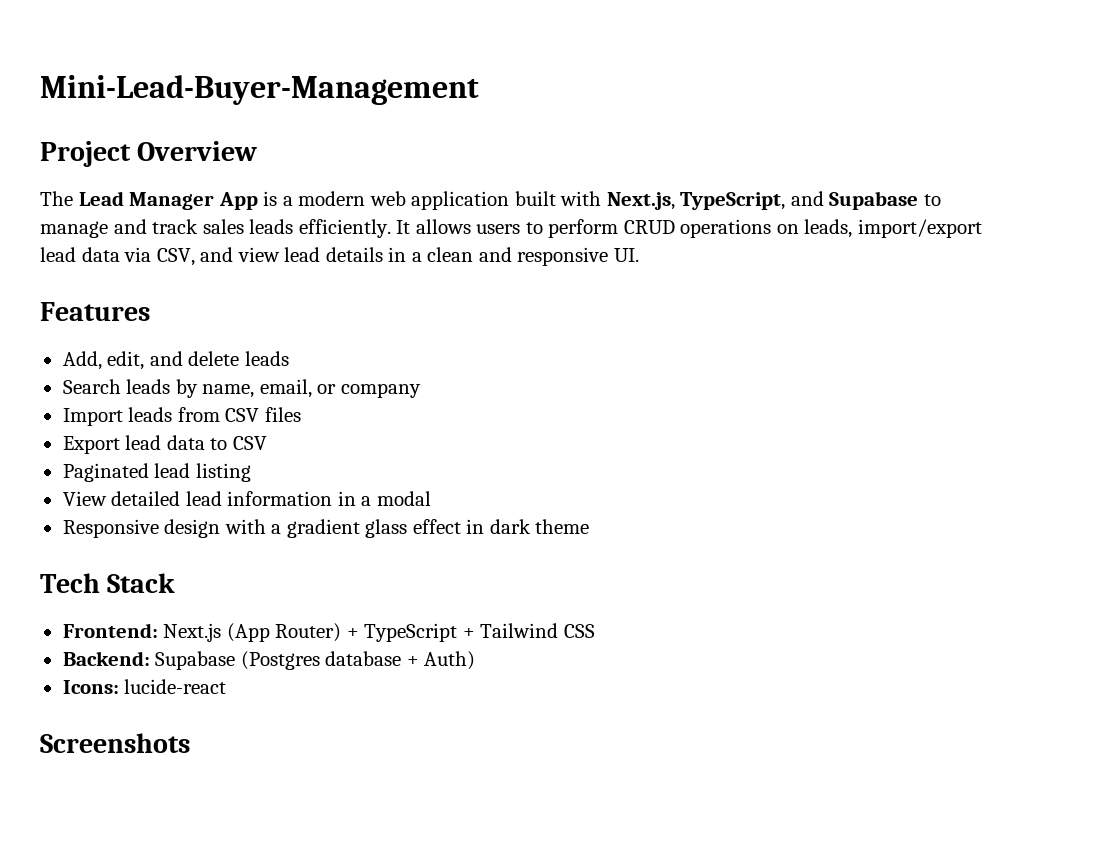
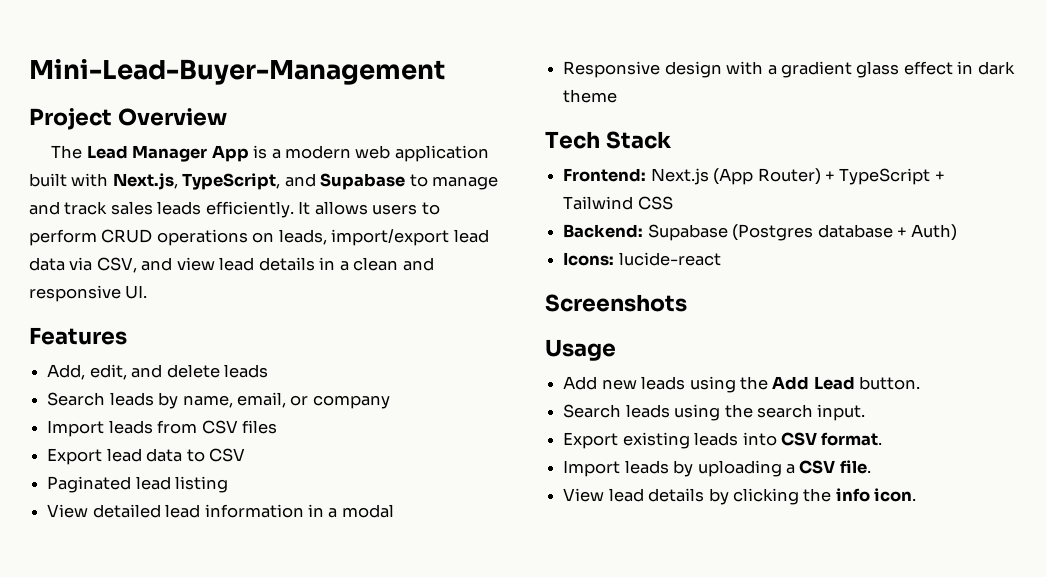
+ Usage
+ Add new leads using the Add Lead button.
+ Search leads using the search input.
+ Export existing leads into CSV format.
+ Import leads by uploading a CSV file.
+ View lead details by clicking the info icon.

